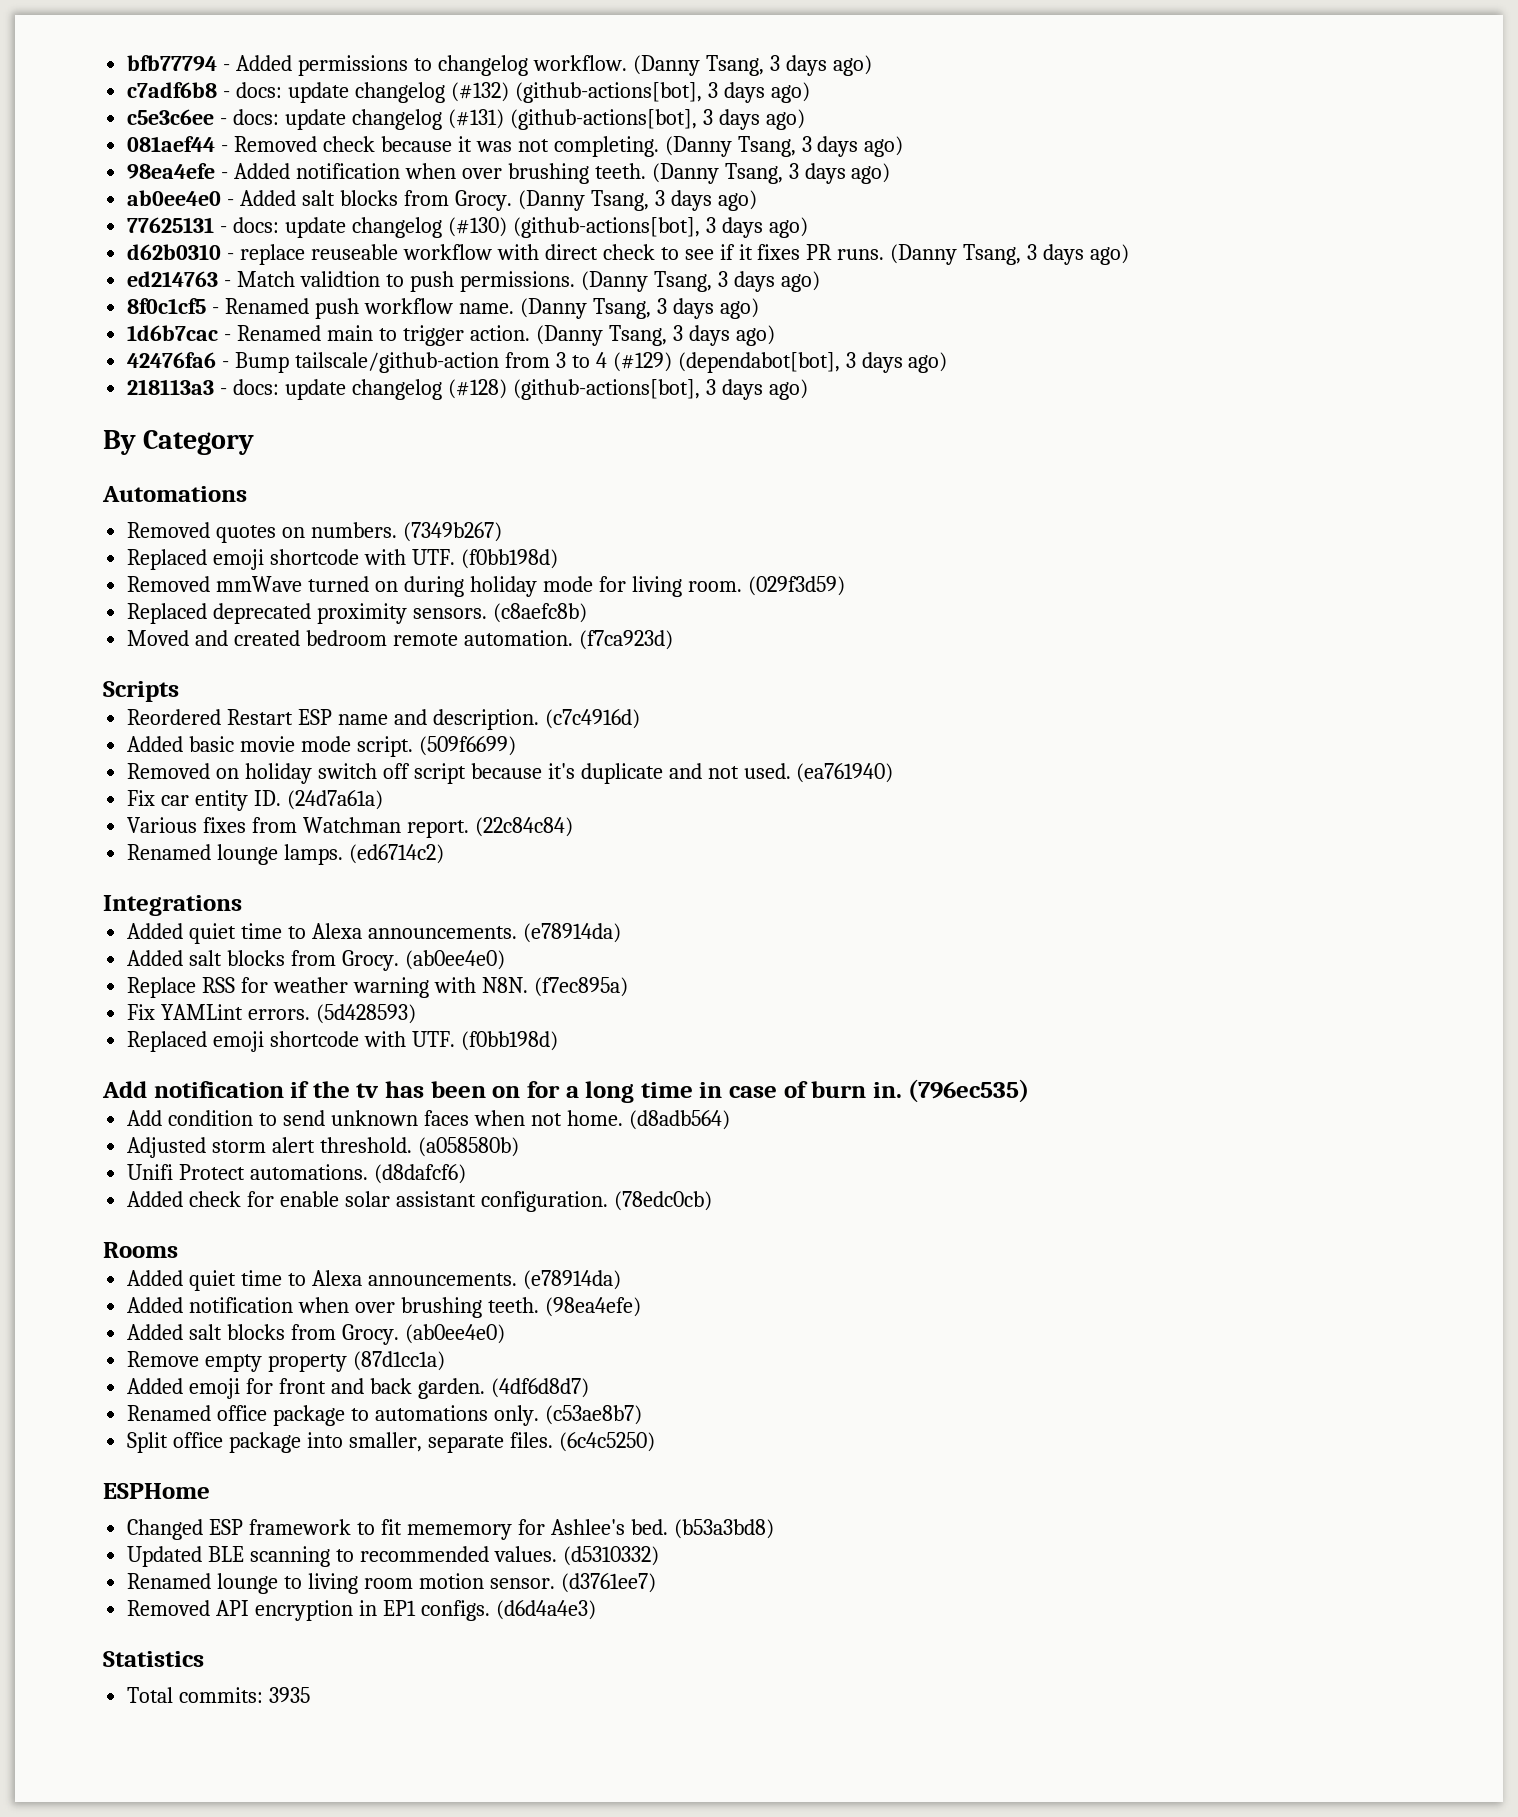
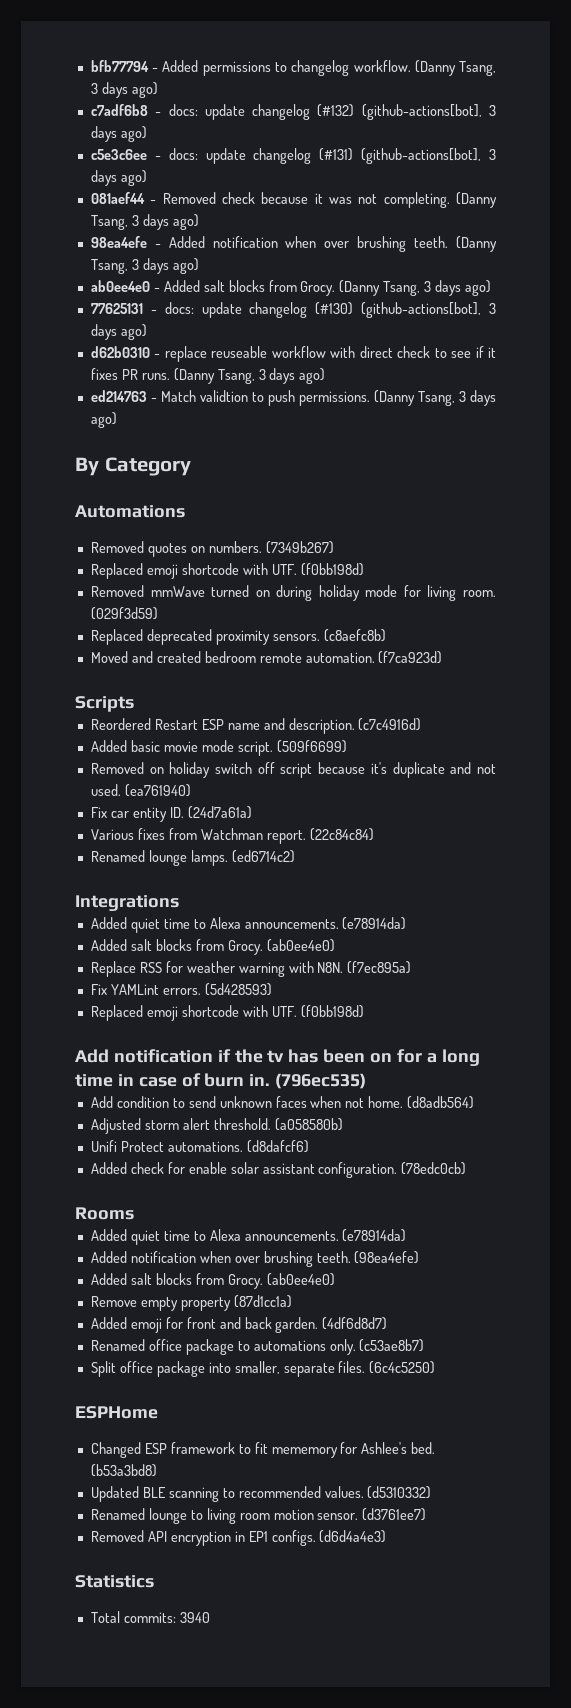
- 8f0c1cf5 - Renamed push workflow name. (Danny Tsang, 3 days ago)
- 1d6b7cac - Renamed main to trigger action. (Danny Tsang, 3 days ago)
- 42476fa6 - Bump tailscale/github-action from 3 to 4 (#129) (dependabot[bot], 3 days ago)
- 218113a3 - docs: update changelog (#128) (github-actions[bot], 3 days ago)
- Total commits: 3935
+ Total commits: 3940

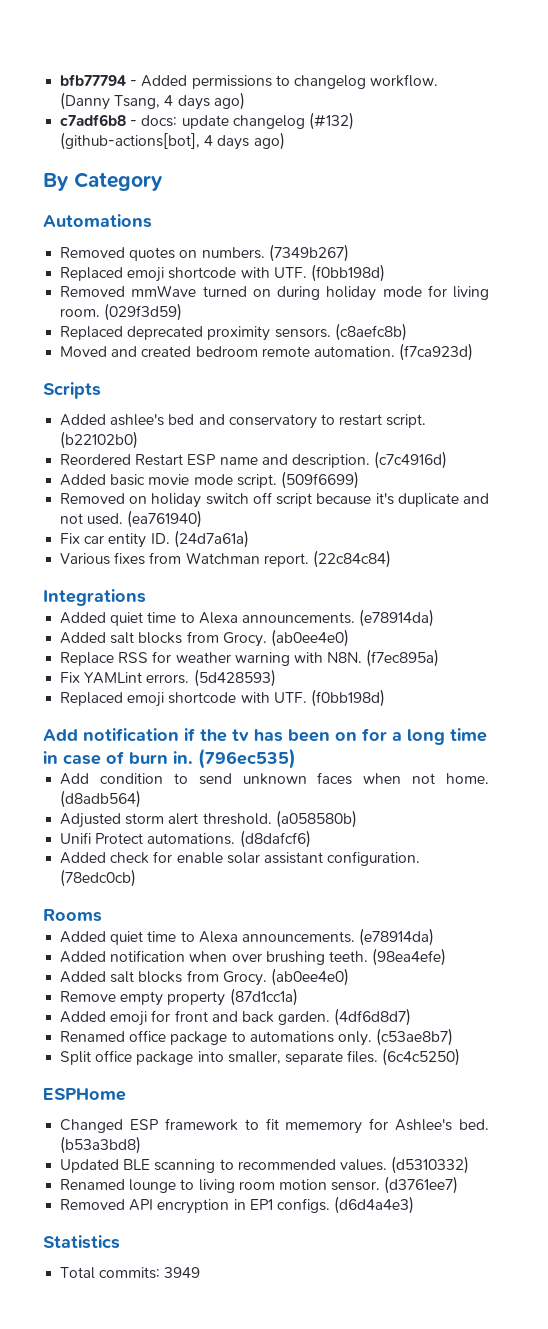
- bfb77794 - Added permissions to changelog workflow. (Danny Tsang, 3 days ago)
+ bfb77794 - Added permissions to changelog workflow. (Danny Tsang, 4 days ago)
- c7adf6b8 - docs: update changelog (#132) (github-actions[bot], 3 days ago)
- c5e3c6ee - docs: update changelog (#131) (github-actions[bot], 3 days ago)
- 081aef44 - Removed check because it was not completing. (Danny Tsang, 3 days ago)
- 98ea4efe - Added notification when over brushing teeth. (Danny Tsang, 3 days ago)
- ab0ee4e0 - Added salt blocks from Grocy. (Danny Tsang, 3 days ago)
- 77625131 - docs: update changelog (#130) (github-actions[bot], 3 days ago)
- d62b0310 - replace reuseable workflow with direct check to see if it fixes PR runs. (Danny Tsang, 3 days ago)
- ed214763 - Match validtion to push permissions. (Danny Tsang, 3 days ago)
+ c7adf6b8 - docs: update changelog (#132) (github-actions[bot], 4 days ago)
+ Added ashlee's bed and conservatory to restart script. (b22102b0)
- Renamed lounge lamps. (ed6714c2)
- Total commits: 3940
+ Total commits: 3949

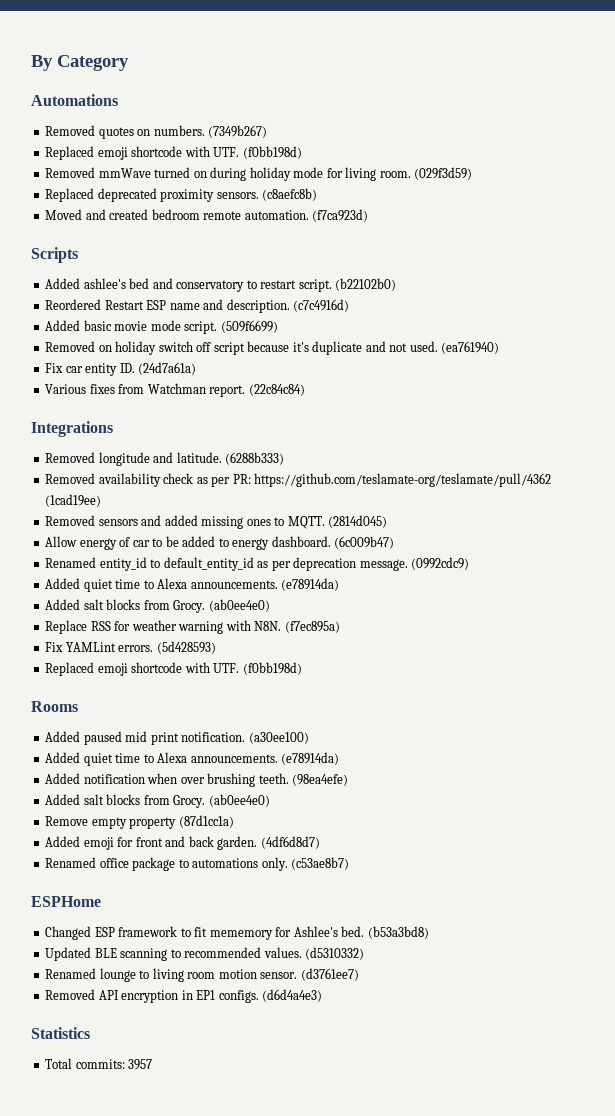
- bfb77794 - Added permissions to changelog workflow. (Danny Tsang, 4 days ago)
- c7adf6b8 - docs: update changelog (#132) (github-actions[bot], 4 days ago)
+ Removed longitude and latitude. (6288b333)
+ Removed availability check as per PR: https://github.com/teslamate-org/teslamate/pull/4362 (1cad19ee)
+ Removed sensors and added missing ones to MQTT. (2814d045)
+ Allow energy of car to be added to energy dashboard. (6c009b47)
+ Renamed entity_id to default_entity_id as per deprecation message. (0992cdc9)
- Add notification if the tv has been on for a long time in case of burn in. (796ec535)
- Add condition to send unknown faces when not home. (d8adb564)
- Adjusted storm alert threshold. (a058580b)
- Unifi Protect automations. (d8dafcf6)
- Added check for enable solar assistant configuration. (78edc0cb)
  Rooms
+ Added paused mid print notification. (a30ee100)
- Split office package into smaller, separate files. (6c4c5250)
- Total commits: 3949
+ Total commits: 3957

